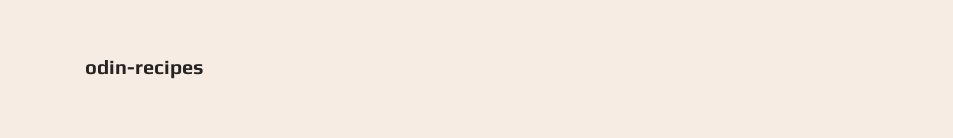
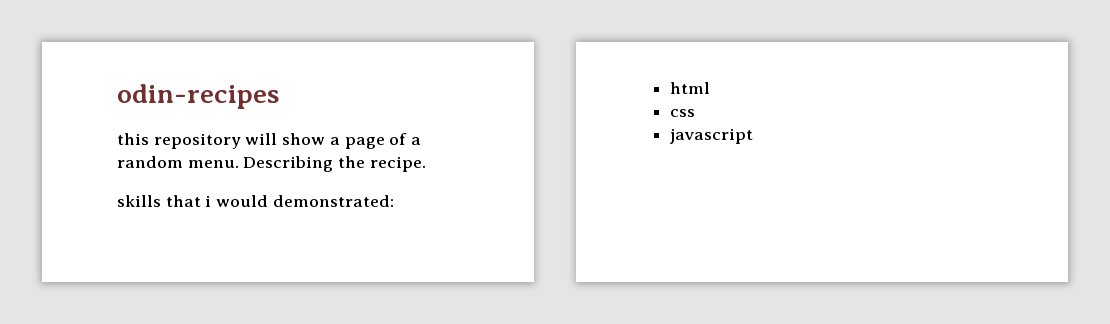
+ this repository will show a page of a random menu. Describing the recipe.
+ skills that i would demonstrated:
+ html
+ css
+ javascript

